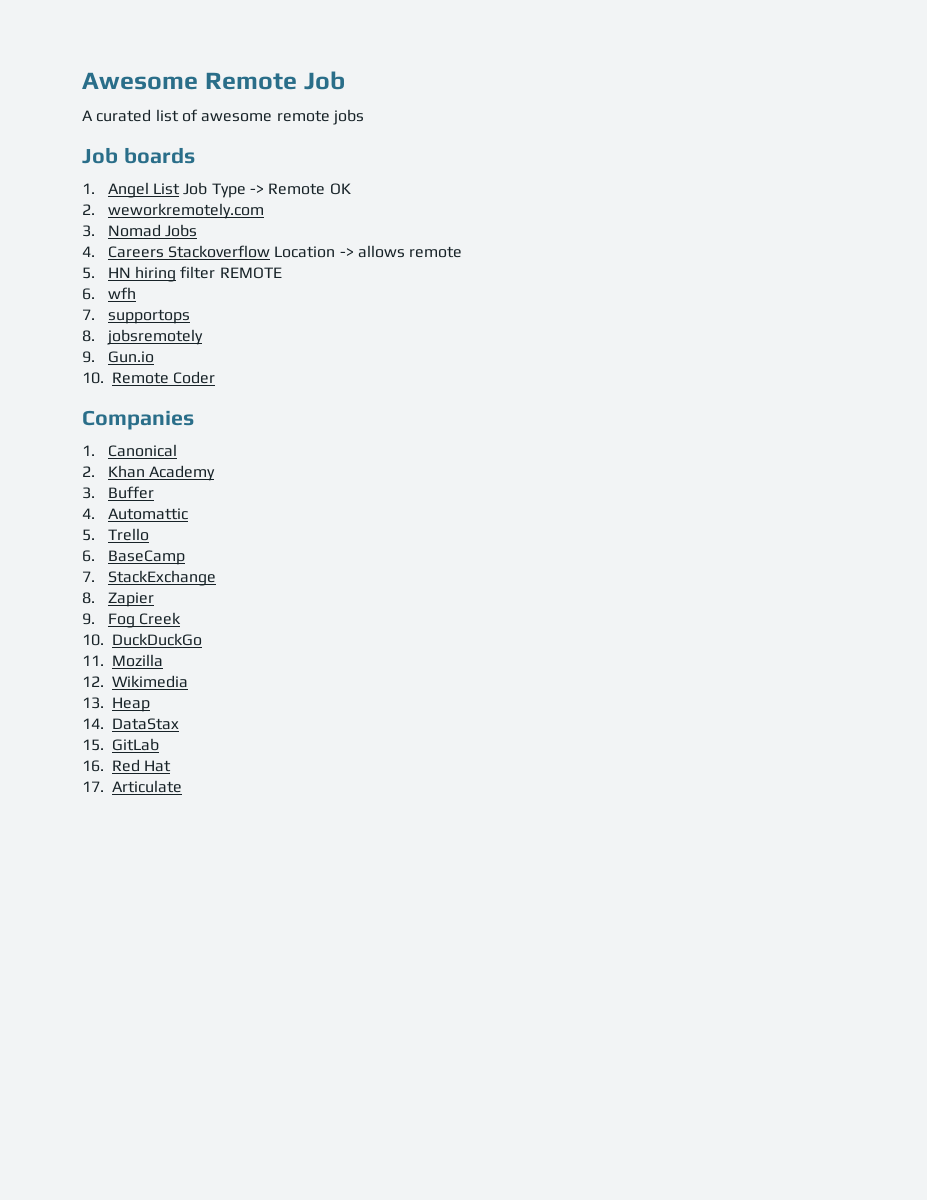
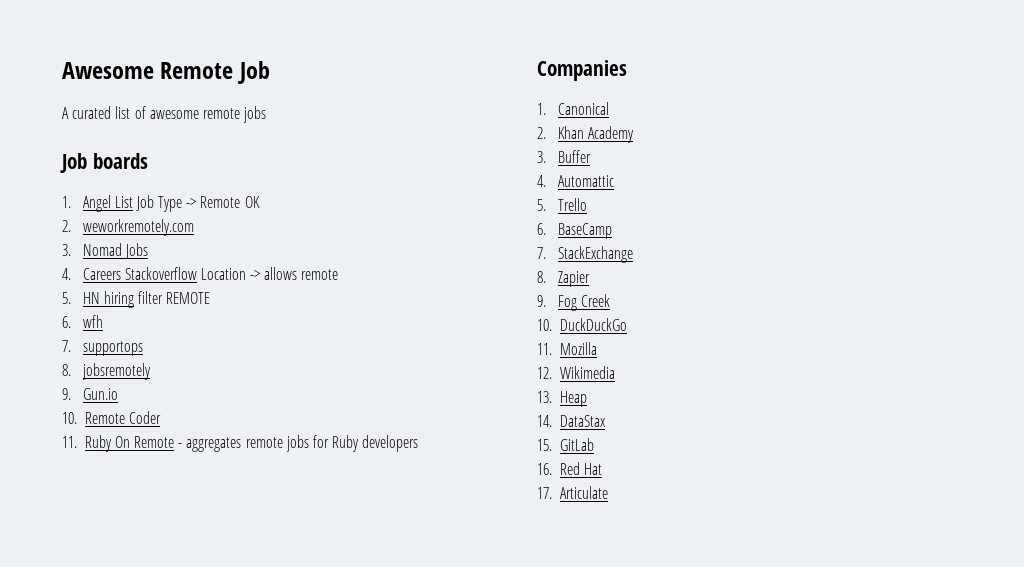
+ 11. Ruby On Remote - aggregates remote jobs for Ruby developers

